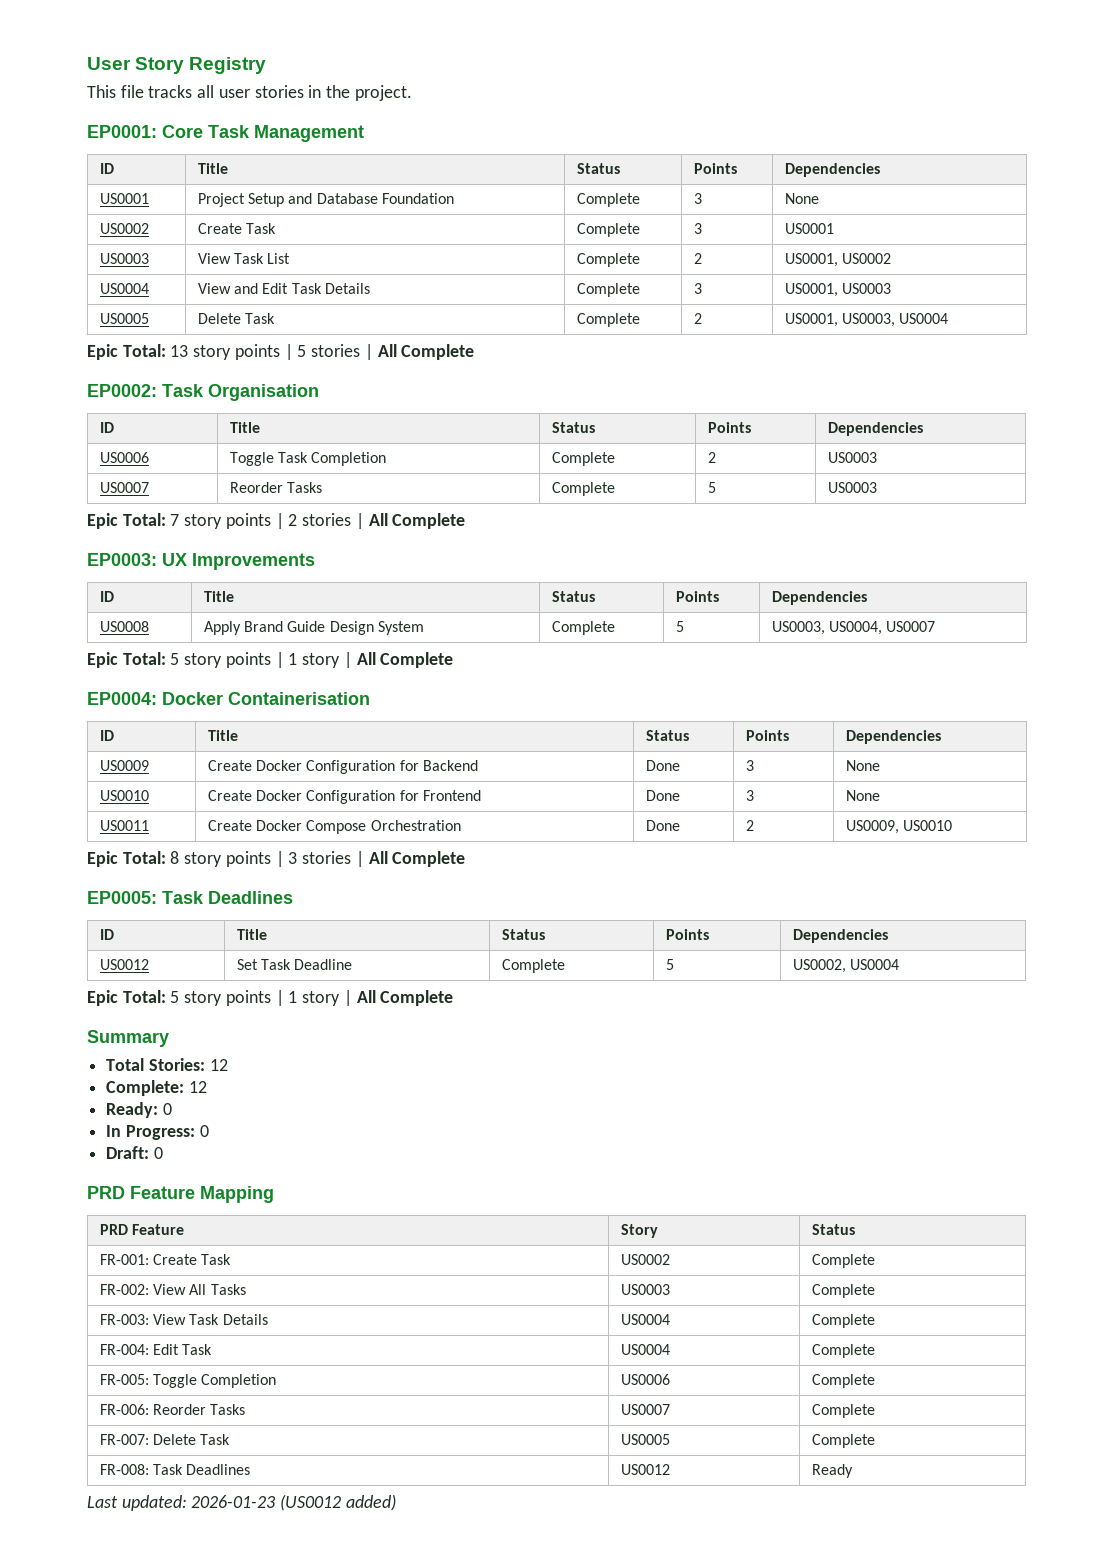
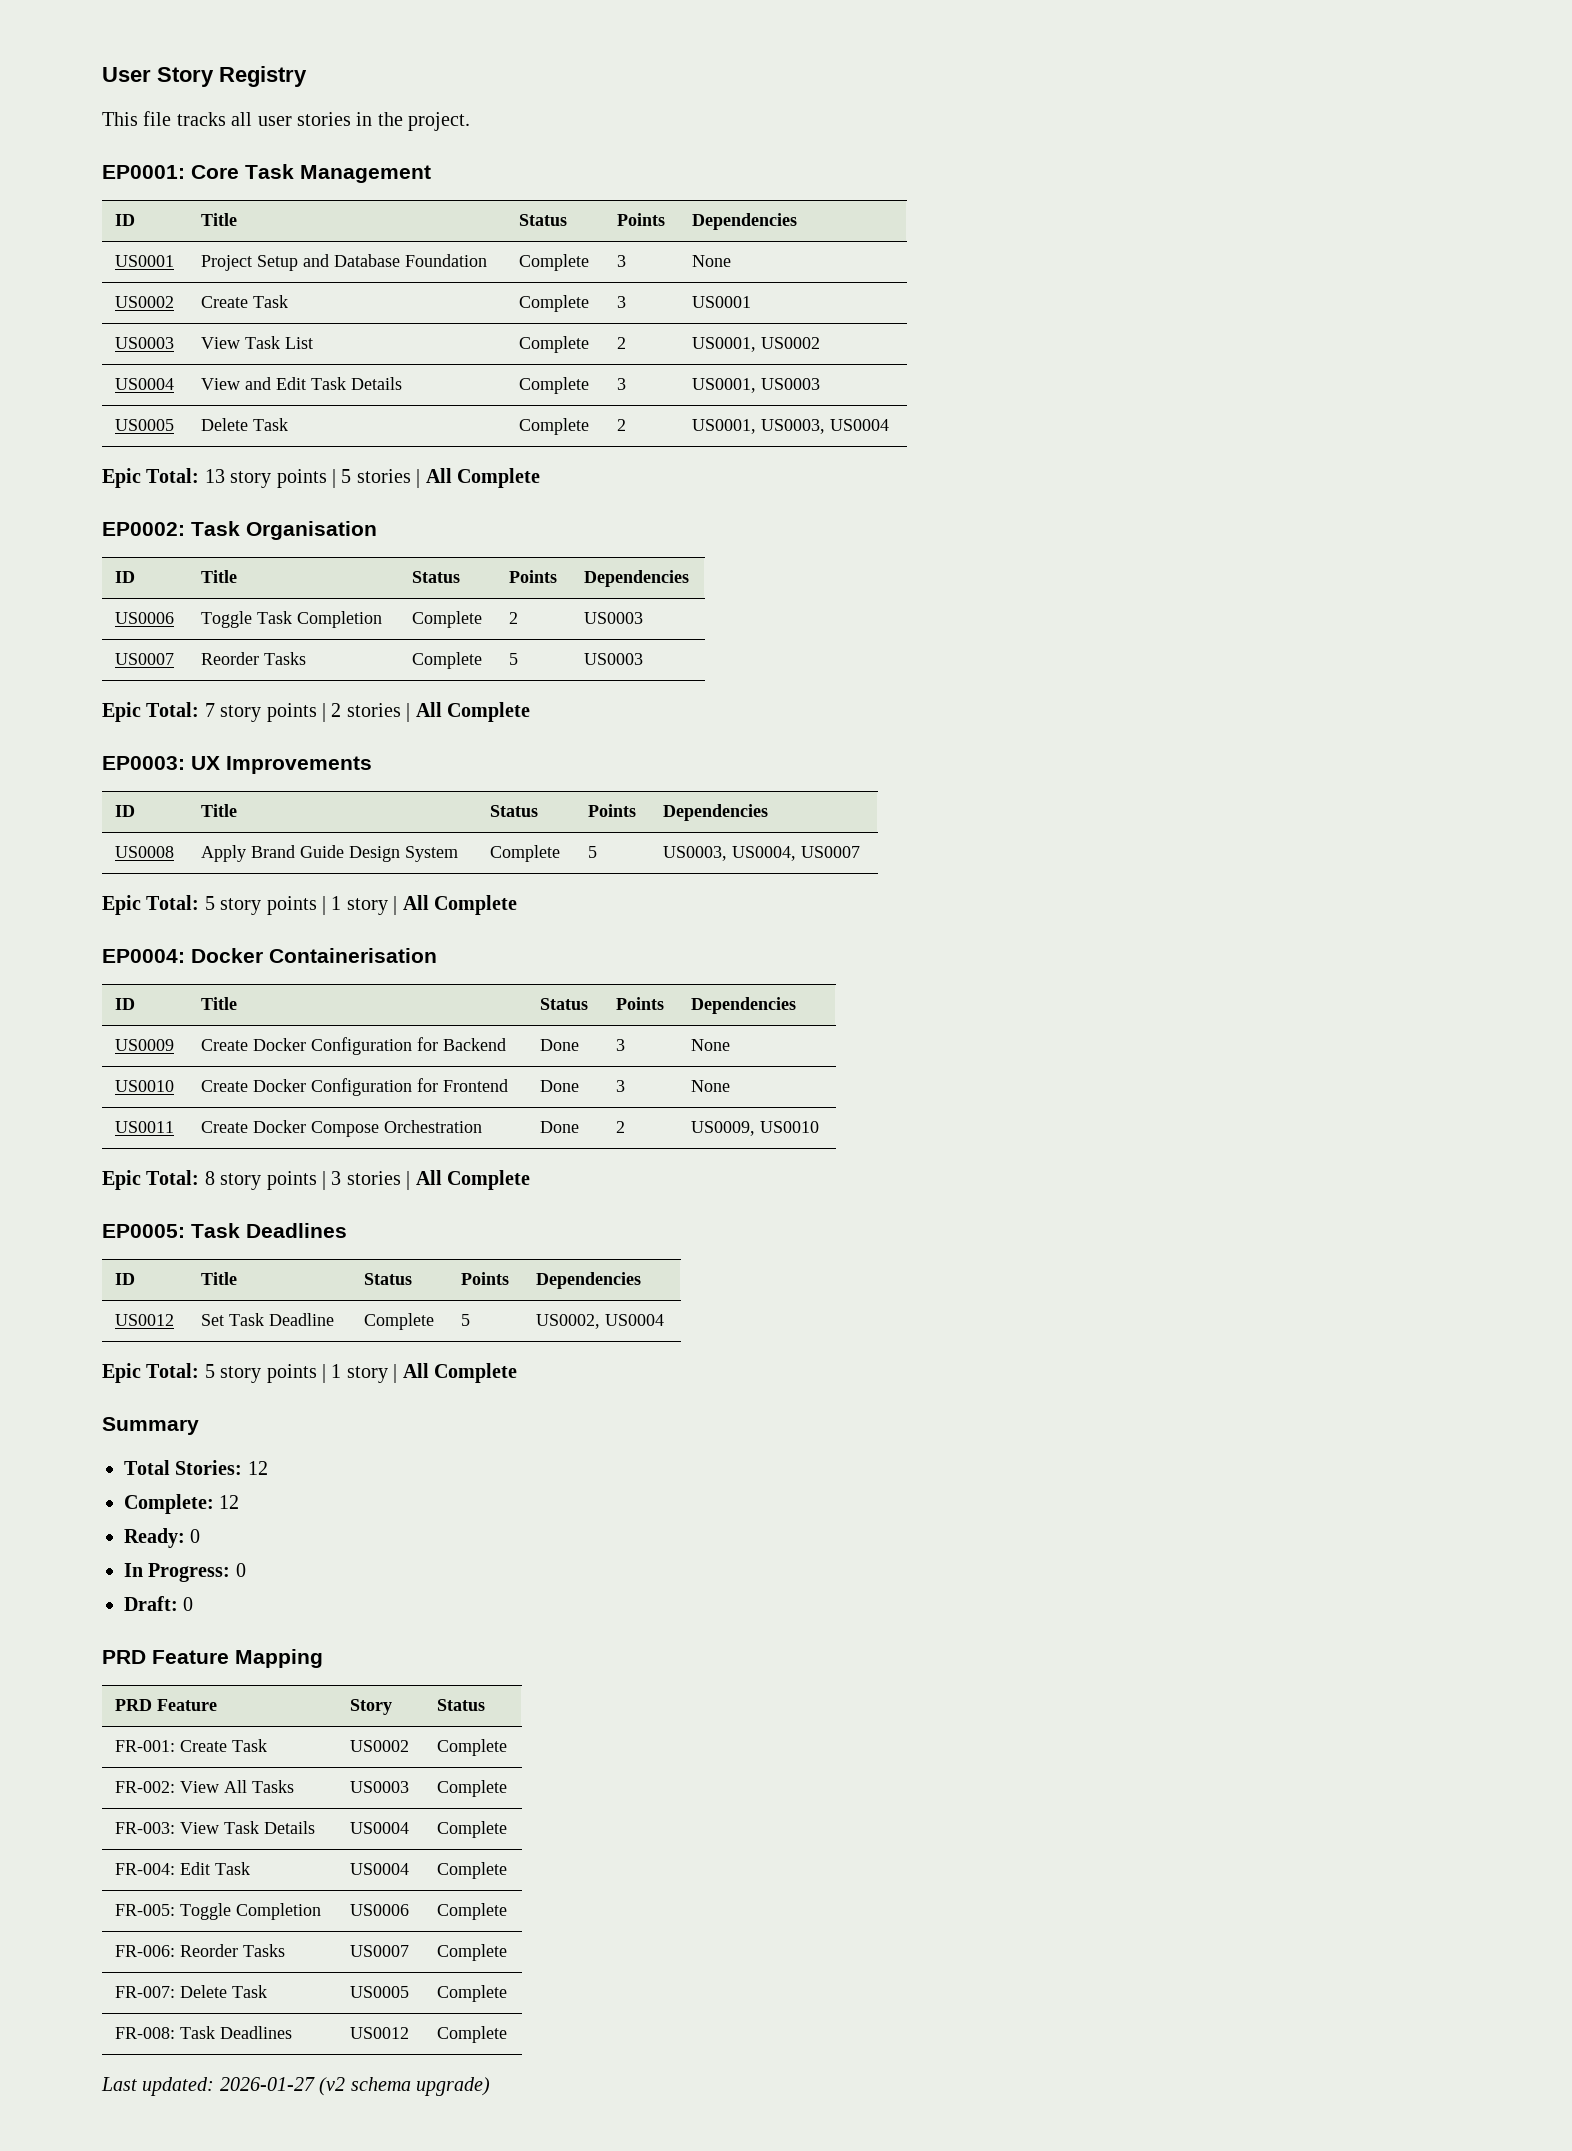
- FR-008: Task Deadlines | US0012 | Ready
+ FR-008: Task Deadlines | US0012 | Complete
- Last updated: 2026-01-23 (US0012 added)
+ Last updated: 2026-01-27 (v2 schema upgrade)

